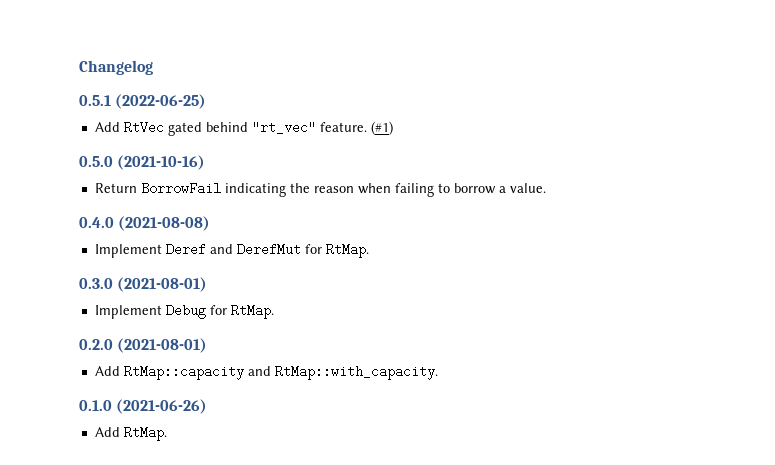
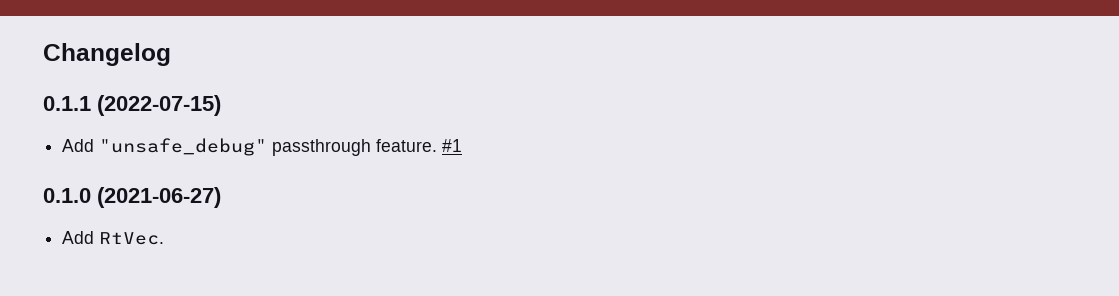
- 0.5.1 (2022-06-25)
- Add RtVec gated behind "rt_vec" feature. (#1)
- 0.5.0 (2021-10-16)
- Return BorrowFail indicating the reason when failing to borrow a value.
- 0.4.0 (2021-08-08)
- Implement Deref and DerefMut for RtMap.
- 0.3.0 (2021-08-01)
- Implement Debug for RtMap.
- 0.2.0 (2021-08-01)
- Add RtMap::capacity and RtMap::with_capacity.
- 0.1.0 (2021-06-26)
- Add RtMap.
+ 0.1.1 (2022-07-15)
+ Add "unsafe_debug" passthrough feature. #1
+ 0.1.0 (2021-06-27)
+ Add RtVec.

